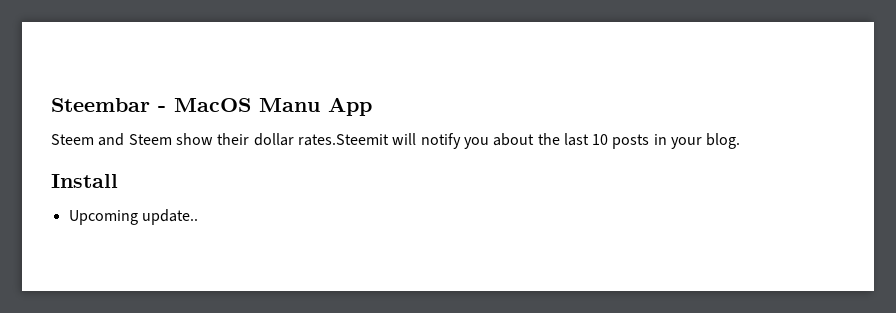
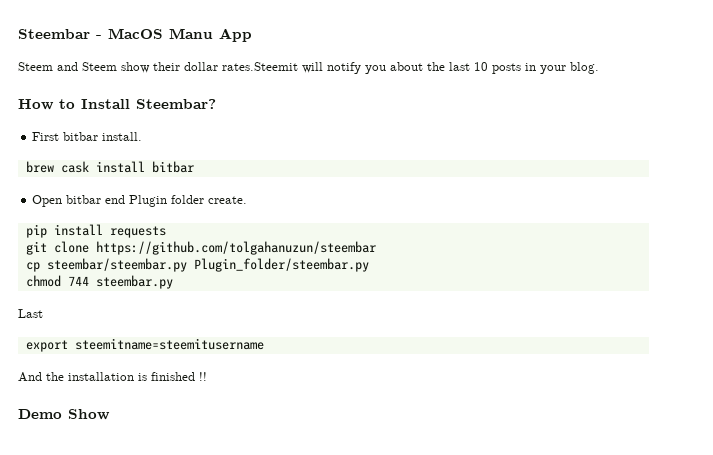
- Install
- Upcoming update..
+ How to Install Steembar?
+ First bitbar install.
+ brew cask install bitbar
+ Open bitbar end Plugin folder create.
+ pip install requests
+ git clone https://github.com/tolgahanuzun/steembar
+ cp steembar/steembar.py Plugin_folder/steembar.py
+ chmod 744 steembar.py
+ Last
+ export steemitname=steemitusername
+ And the installation is finished !!
+ Demo Show

